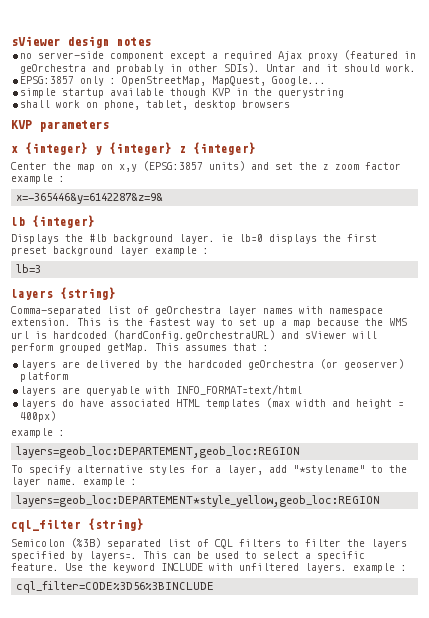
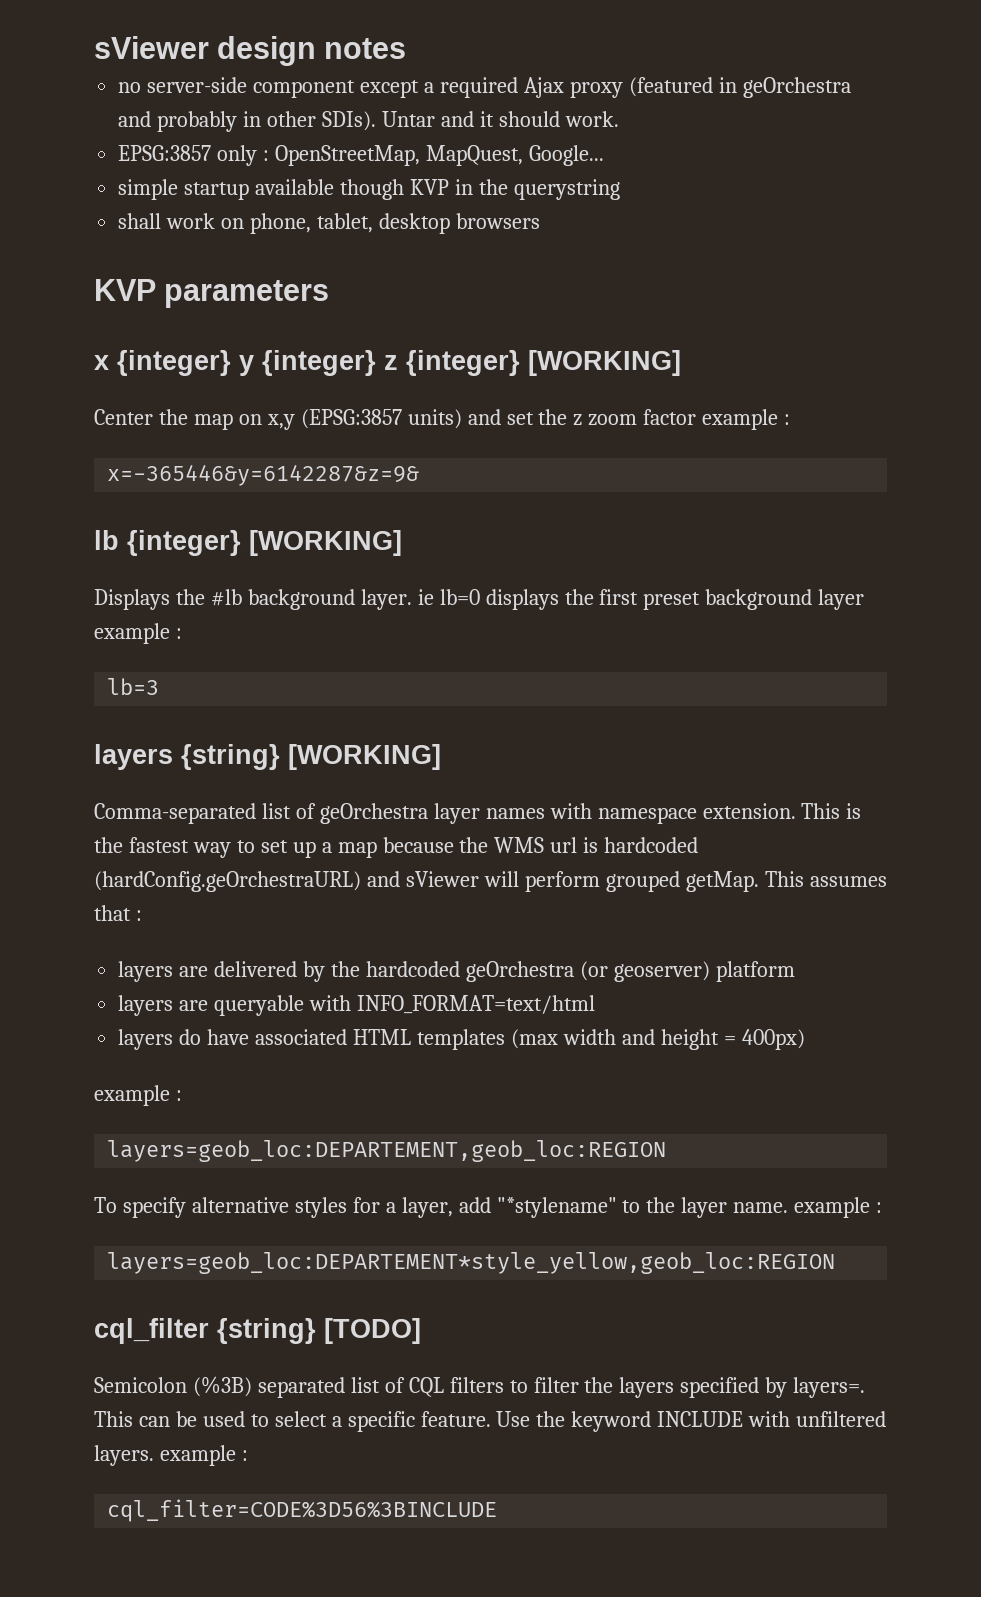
- x {integer} y {integer} z {integer}
+ x {integer} y {integer} z {integer} [WORKING]
- lb {integer}
+ lb {integer} [WORKING]
- layers {string}
+ layers {string} [WORKING]
- cql_filter {string}
+ cql_filter {string} [TODO]

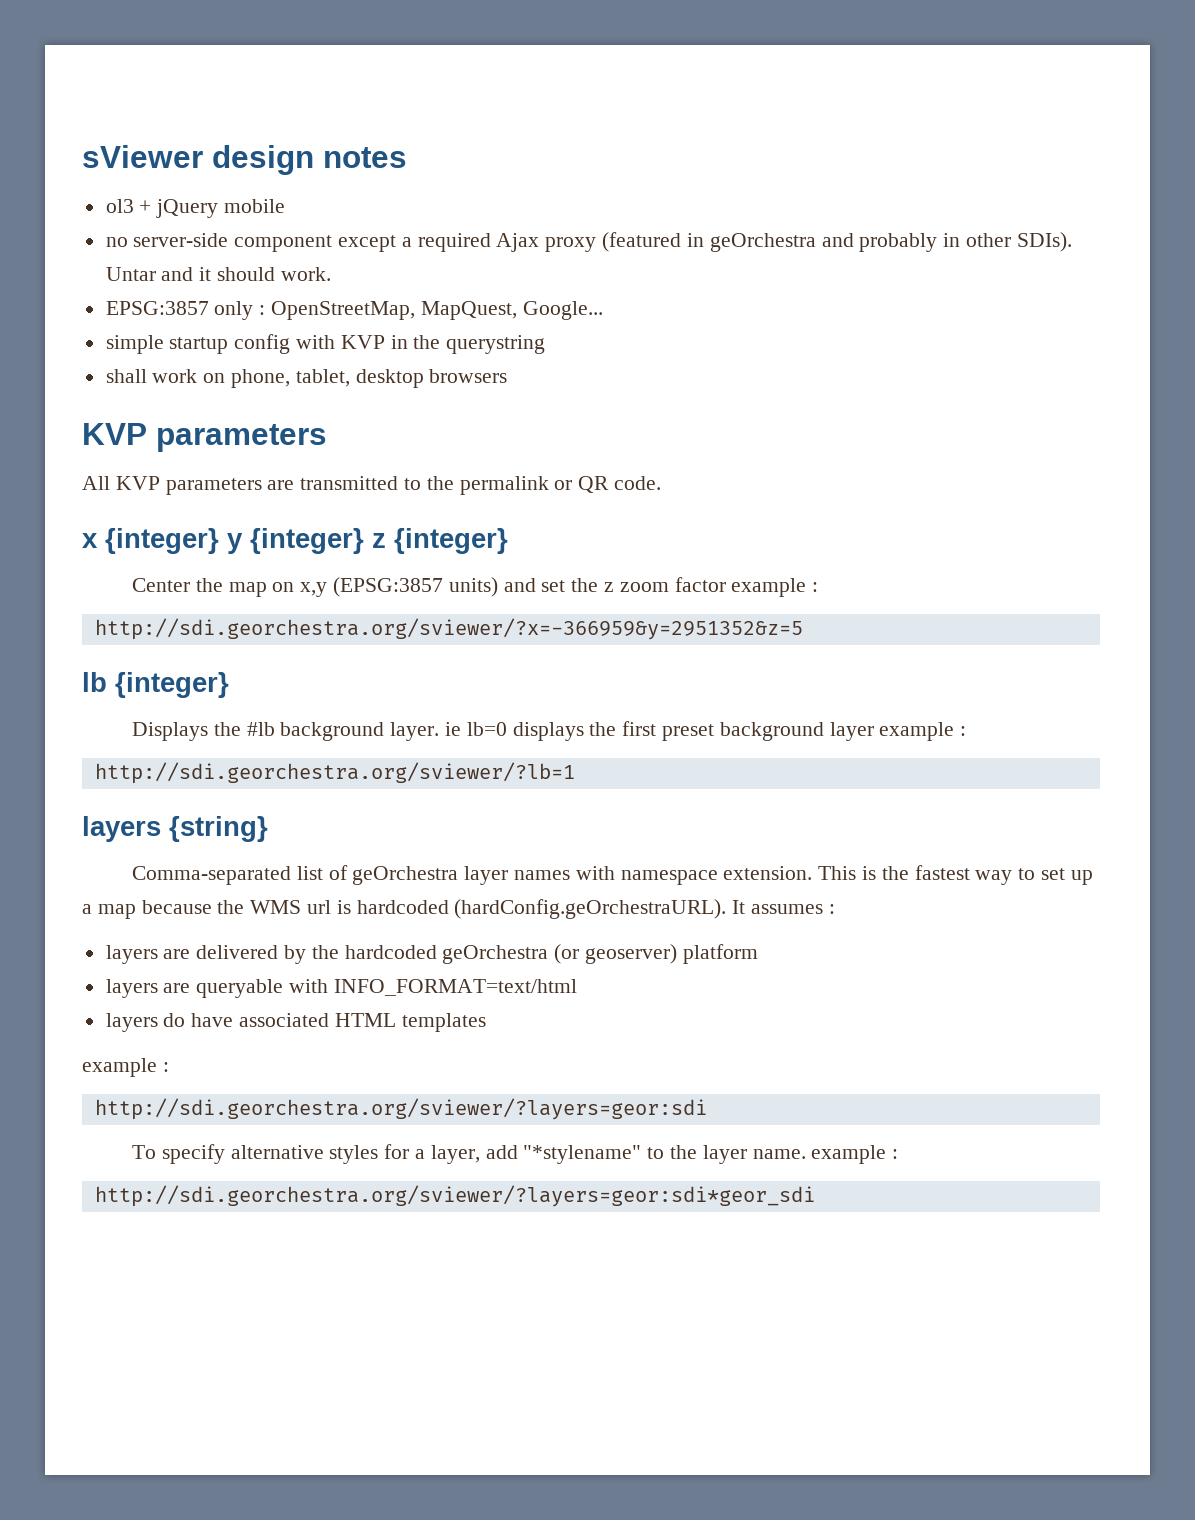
+ ol3 + jQuery mobile
- simple startup available though KVP in the querystring
+ simple startup config with KVP in the querystring
+ All KVP parameters are transmitted to the permalink or QR code.
- x {integer} y {integer} z {integer} [WORKING]
+ x {integer} y {integer} z {integer}
- x=-365446&y=6142287&z=9&
+ http://sdi.georchestra.org/sviewer/?x=-366959&y=2951352&z=5
- lb {integer} [WORKING]
+ lb {integer}
- lb=3
+ http://sdi.georchestra.org/sviewer/?lb=1
- layers {string} [WORKING]
+ layers {string}
- This is the fastest way to set up a map because the WMS url is hardcoded (hardConfig.geOrchestraURL) and sViewer will perform grouped getMap. This assumes that :
+ This is the fastest way to set up a map because the WMS url is hardcoded (hardConfig.geOrchestraURL). It assumes :
- layers do have associated HTML templates (max width and height = 400px)
+ layers do have associated HTML templates
  example :
- layers=geob_loc:DEPARTEMENT,geob_loc:REGION
+ http://sdi.georchestra.org/sviewer/?layers=geor:sdi
- layers=geob_loc:DEPARTEMENT*style_yellow,geob_loc:REGION
- cql_filter {string} [TODO]
- Semicolon (%3B) separated list of CQL filters to filter the layers specified by layers=. This can be used to select a specific feature. Use the keyword INCLUDE with unfiltered layers. example :
- cql_filter=CODE%3D56%3BINCLUDE
+ http://sdi.georchestra.org/sviewer/?layers=geor:sdi*geor_sdi

